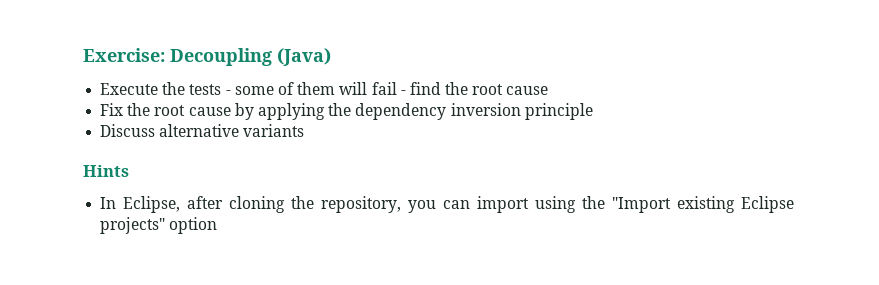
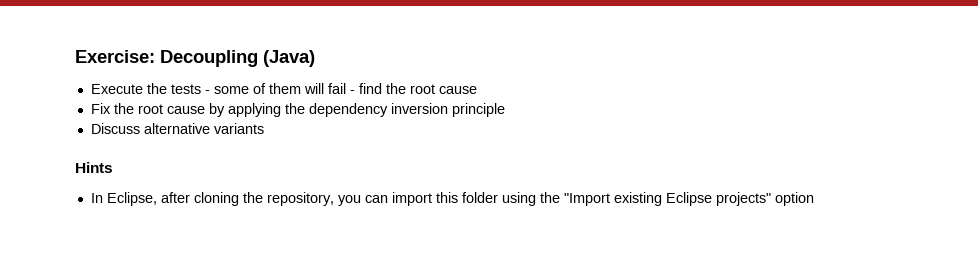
- In Eclipse, after cloning the repository, you can import using the "Import existing Eclipse projects" option
+ In Eclipse, after cloning the repository, you can import this folder using the "Import existing Eclipse projects" option

